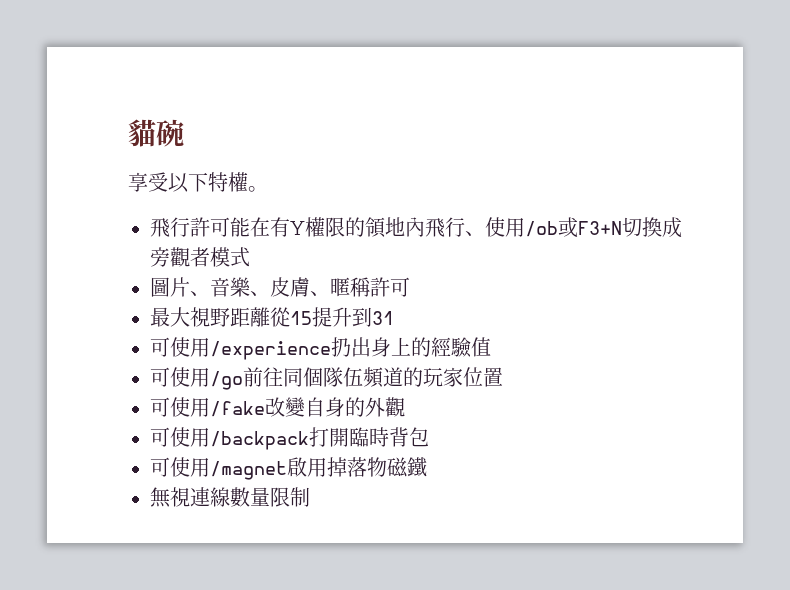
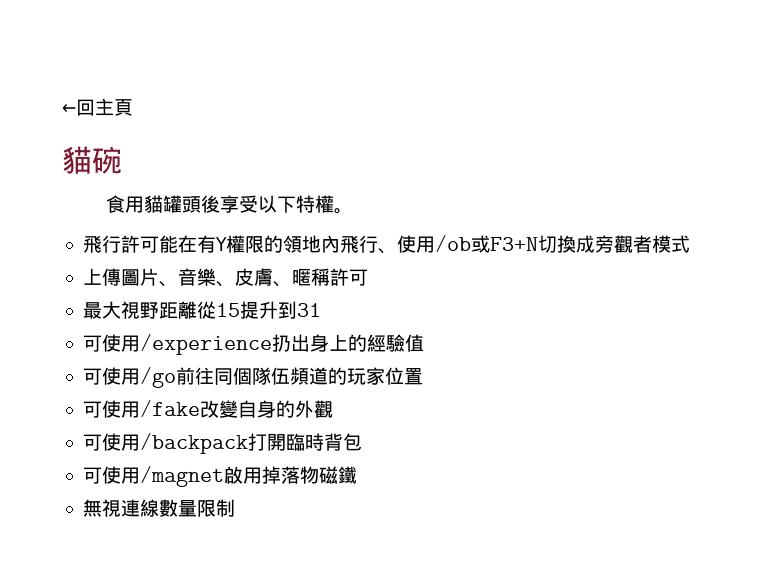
+ ←回主頁
- 享受以下特權。
+ 食用貓罐頭後享受以下特權。
- 圖片、音樂、皮膚、暱稱許可
+ 上傳圖片、音樂、皮膚、暱稱許可

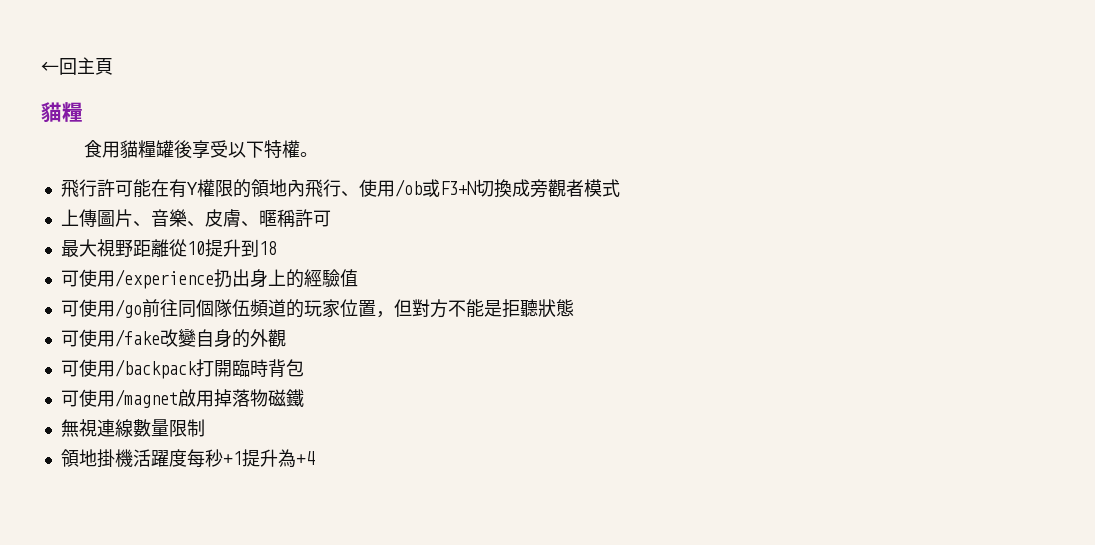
  ←回主頁
- 貓碗
+ 貓糧
- 食用貓罐頭後享受以下特權。
+ 食用貓糧罐後享受以下特權。
- 最大視野距離從15提升到31
+ 最大視野距離從10提升到18
- 可使用/go前往同個隊伍頻道的玩家位置
+ 可使用/go前往同個隊伍頻道的玩家位置，但對方不能是拒聽狀態
+ 領地掛機活躍度每秒+1提升為+4

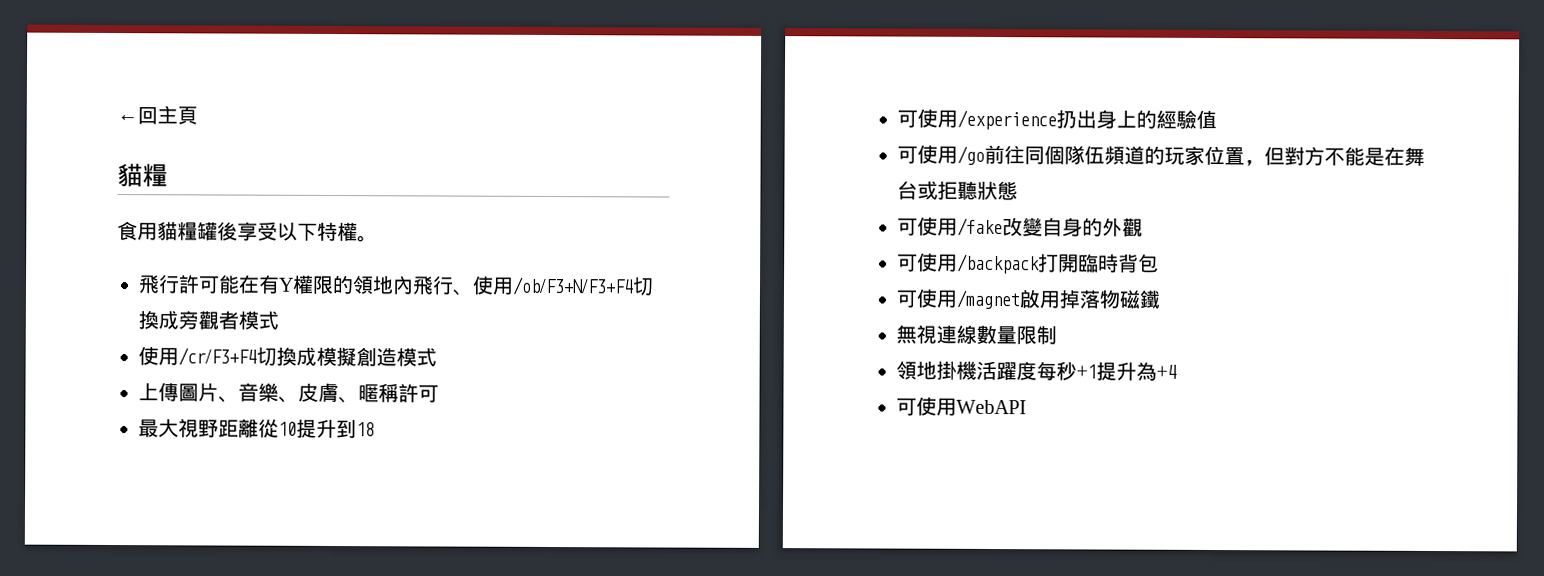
- 飛行許可能在有Y權限的領地內飛行、使用/ob或F3+N切換成旁觀者模式
+ 飛行許可能在有Y權限的領地內飛行、使用/ob/F3+N/F3+F4切換成旁觀者模式
+ 使用/cr/F3+F4切換成模擬創造模式
- 可使用/go前往同個隊伍頻道的玩家位置，但對方不能是拒聽狀態
+ 可使用/go前往同個隊伍頻道的玩家位置，但對方不能是在舞台或拒聽狀態
+ 可使用WebAPI

